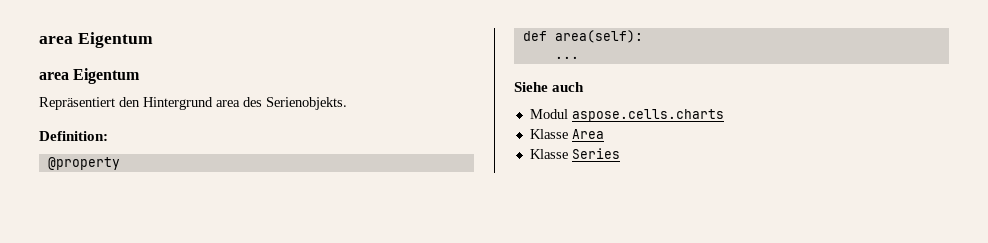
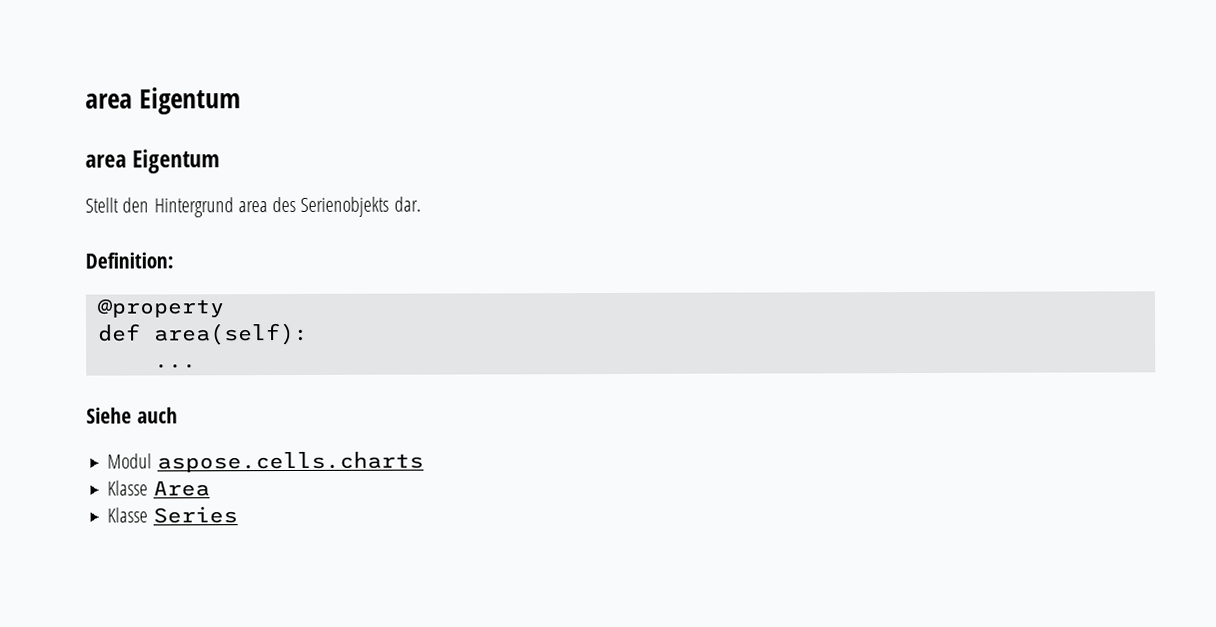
- Repräsentiert den Hintergrund area des Serienobjekts.
+ Stellt den Hintergrund area des Serienobjekts dar.

